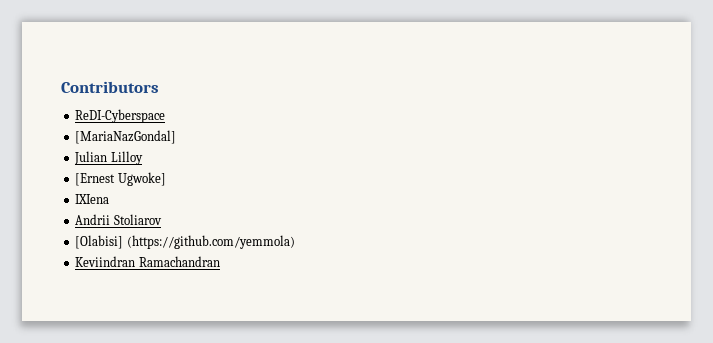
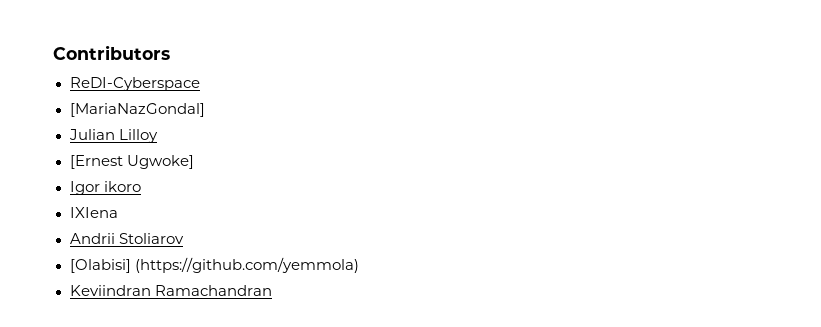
+ Igor ikoro

